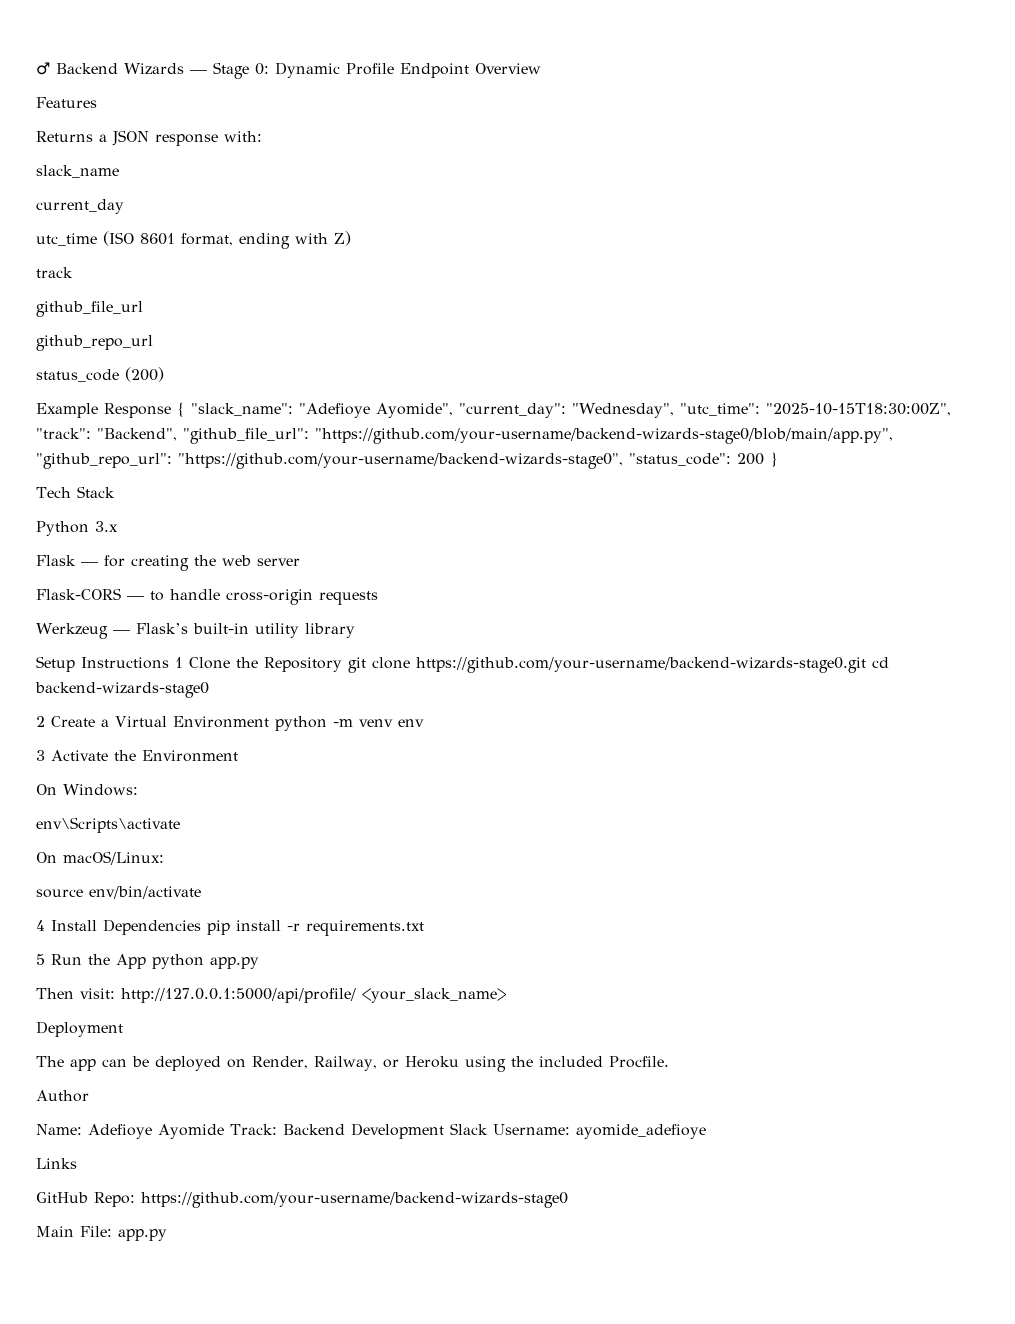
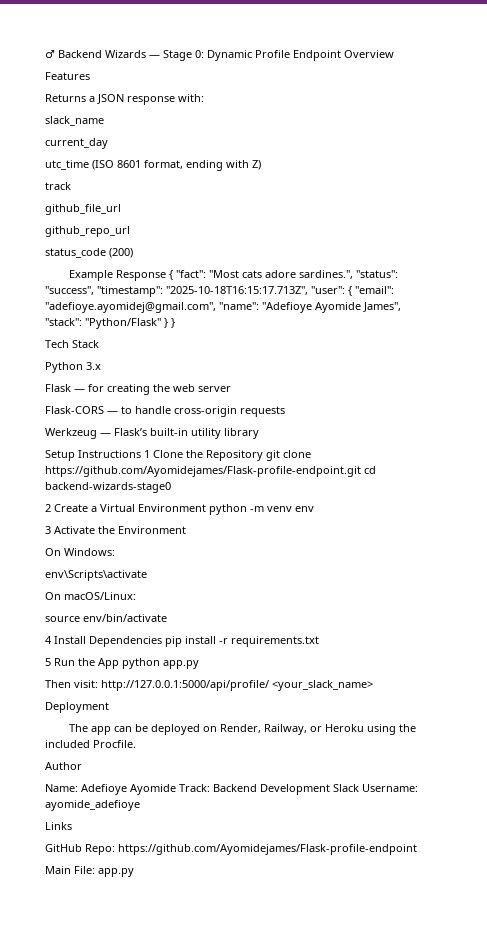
- Example Response { "slack_name": "Adefioye Ayomide", "current_day": "Wednesday", "utc_time": "2025-10-15T18:30:00Z", "track": "Backend", "github_file_url": "https://github.com/your-username/backend-wizards-stage0/blob/main/app.py", "github_repo_url": "https://github.com/your-username/backend-wizards-stage0", "status_code": 200 }
+ Example Response { "fact": "Most cats adore sardines.", "status": "success", "timestamp": "2025-10-18T16:15:17.713Z", "user": { "email": "adefioye.ayomidej@gmail.com", "name": "Adefioye Ayomide James", "stack": "Python/Flask" } }
- Setup Instructions 1 Clone the Repository git clone https://github.com/your-username/backend-wizards-stage0.git cd backend-wizards-stage0
+ Setup Instructions 1 Clone the Repository git clone https://github.com/Ayomidejames/Flask-profile-endpoint.git cd backend-wizards-stage0
- GitHub Repo: https://github.com/your-username/backend-wizards-stage0
+ GitHub Repo: https://github.com/Ayomidejames/Flask-profile-endpoint

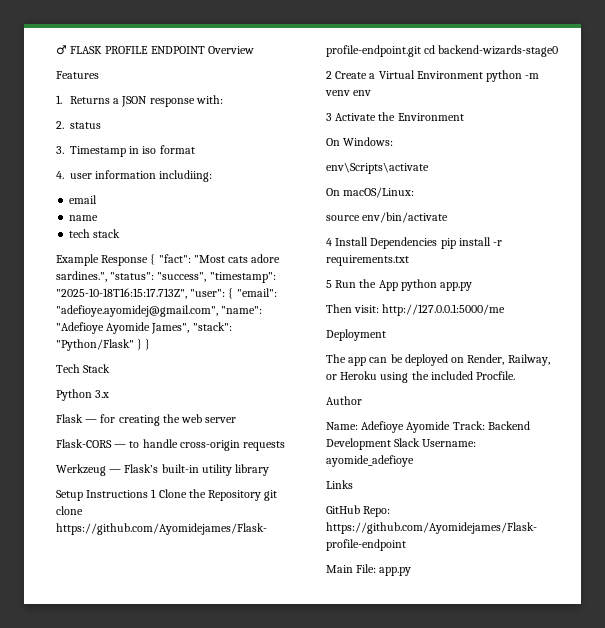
- ♂ Backend Wizards — Stage 0: Dynamic Profile Endpoint Overview
+ ♂ FLASK PROFILE ENDPOINT Overview
- Returns a JSON response with:
+ 1. Returns a JSON response with:
- slack_name
- current_day
- utc_time (ISO 8601 format, ending with Z)
- track
- github_file_url
- github_repo_url
- status_code (200)
+ 2. status
+ 3. Timestamp in iso format
+ 4. user information includiing:
+ email
+ name
+ tech stack
- Then visit: http://127.0.0.1:5000/api/profile/ <your_slack_name>
+ Then visit: http://127.0.0.1:5000/me

